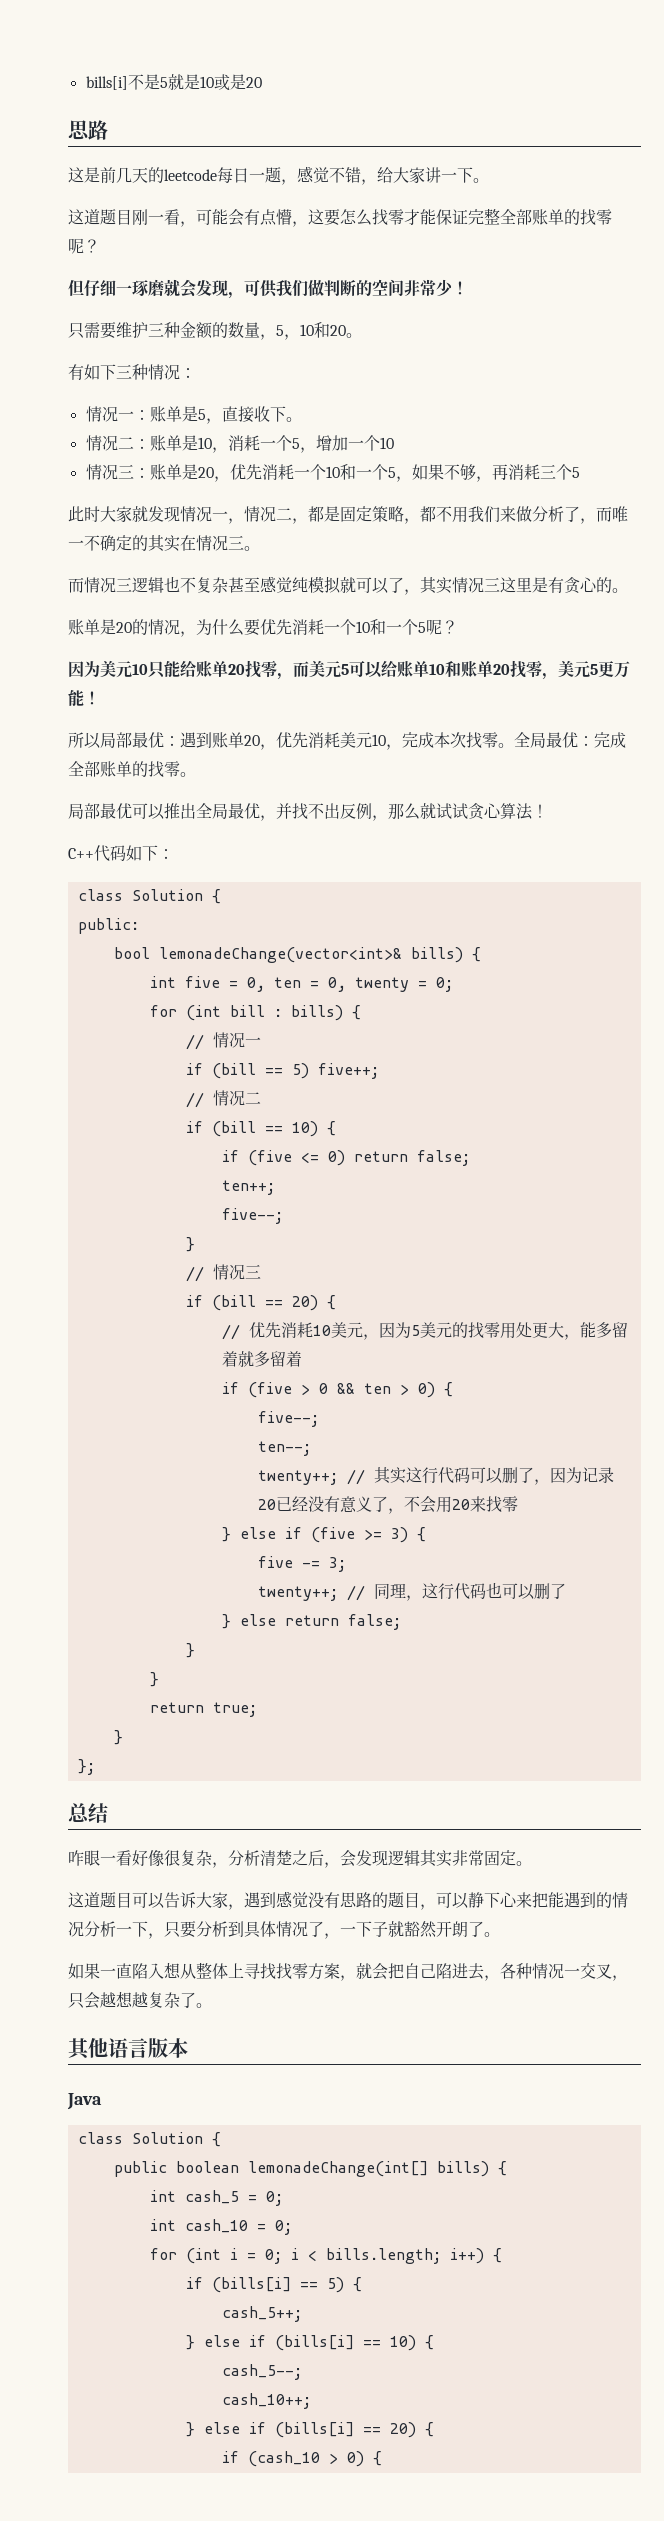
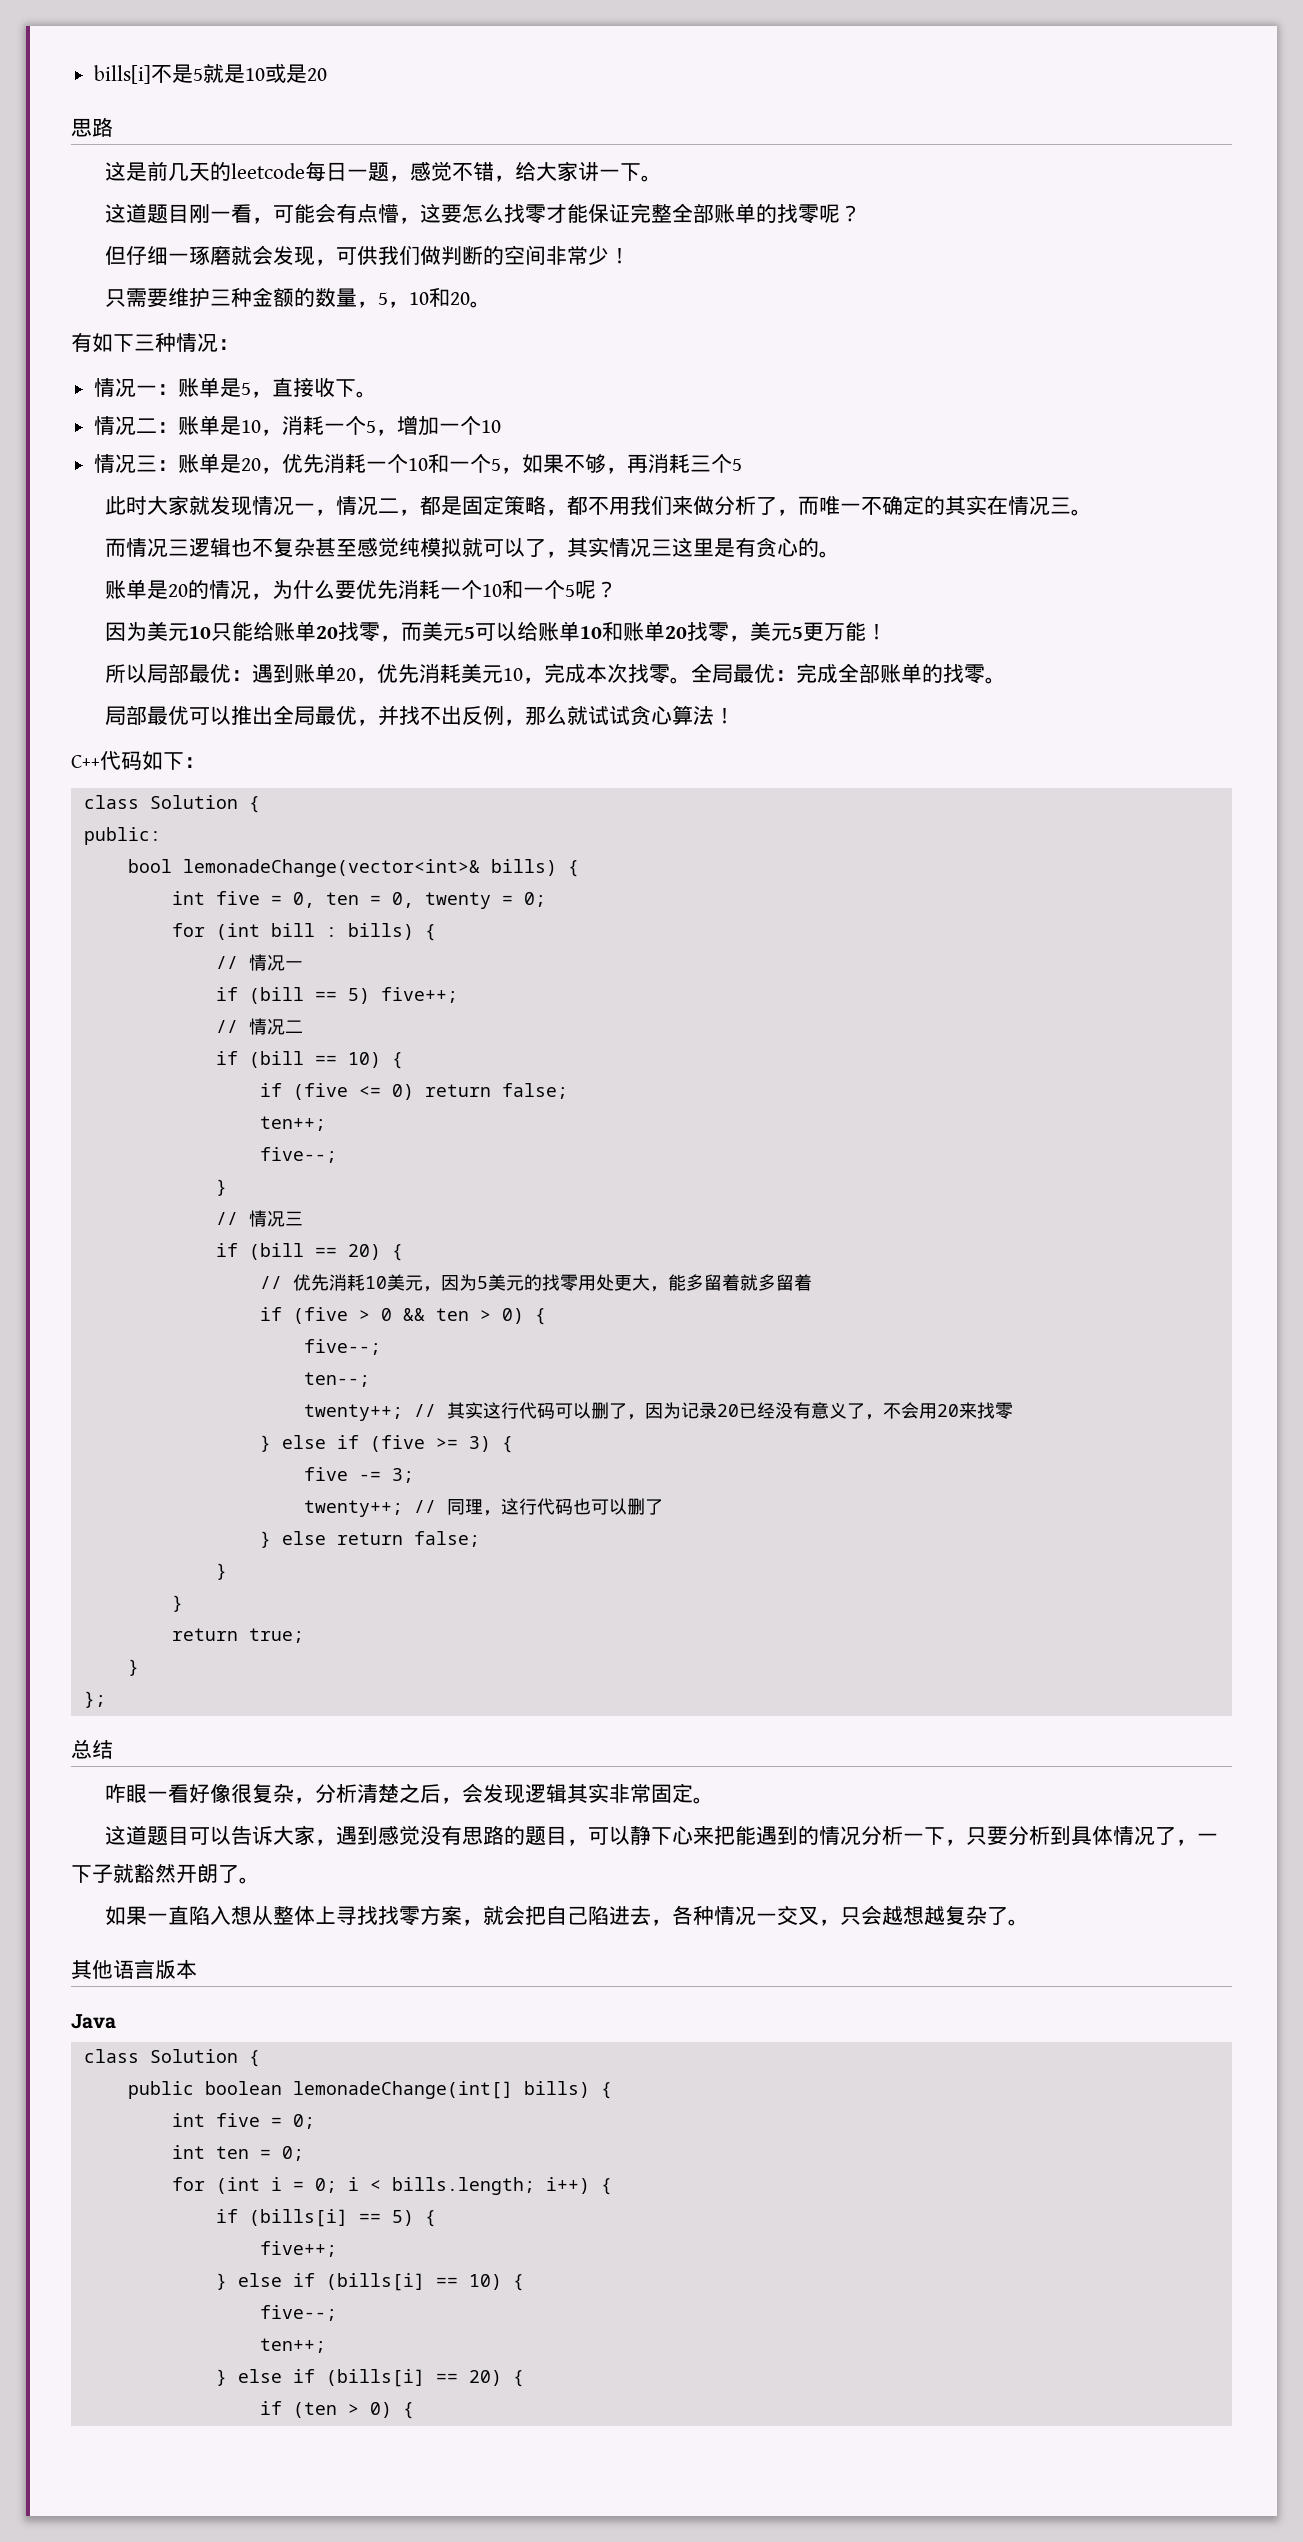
- int cash_5 = 0;
+ int five = 0;
- int cash_10 = 0;
+ int ten = 0;
  if (bills[i] == 5) {
- cash_5++;
+ five++;
  } else if (bills[i] == 10) {
- cash_5--;
- cash_10++;
+ five--;
+ ten++;
- if (cash_10 > 0) {
+ if (ten > 0) {

